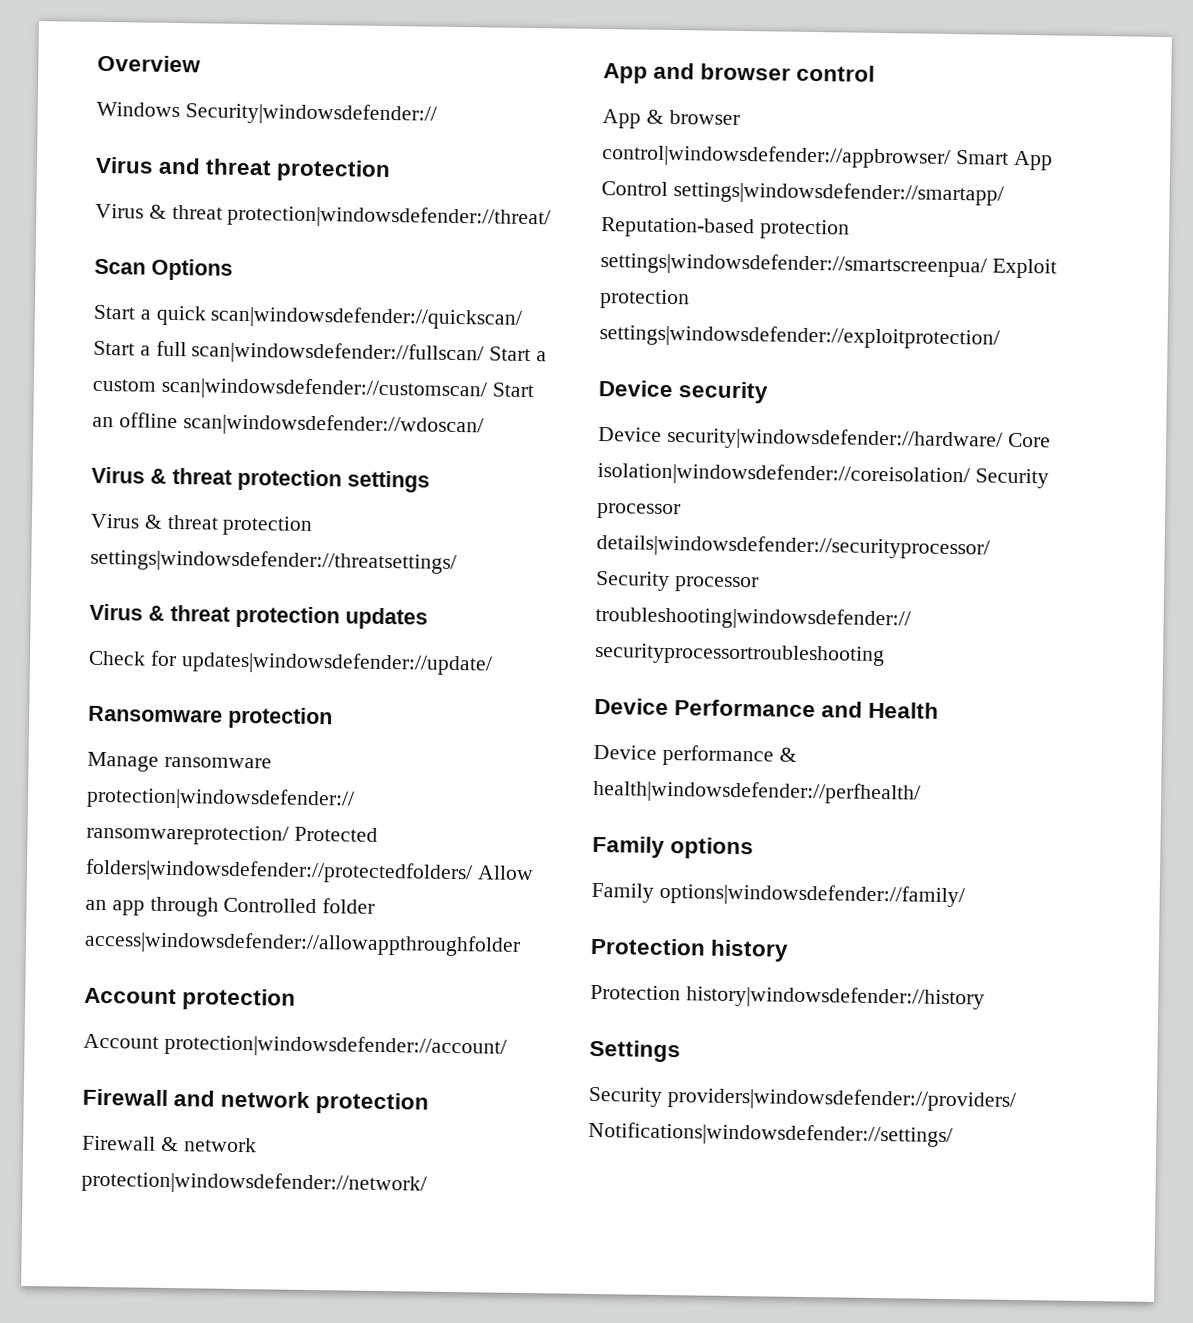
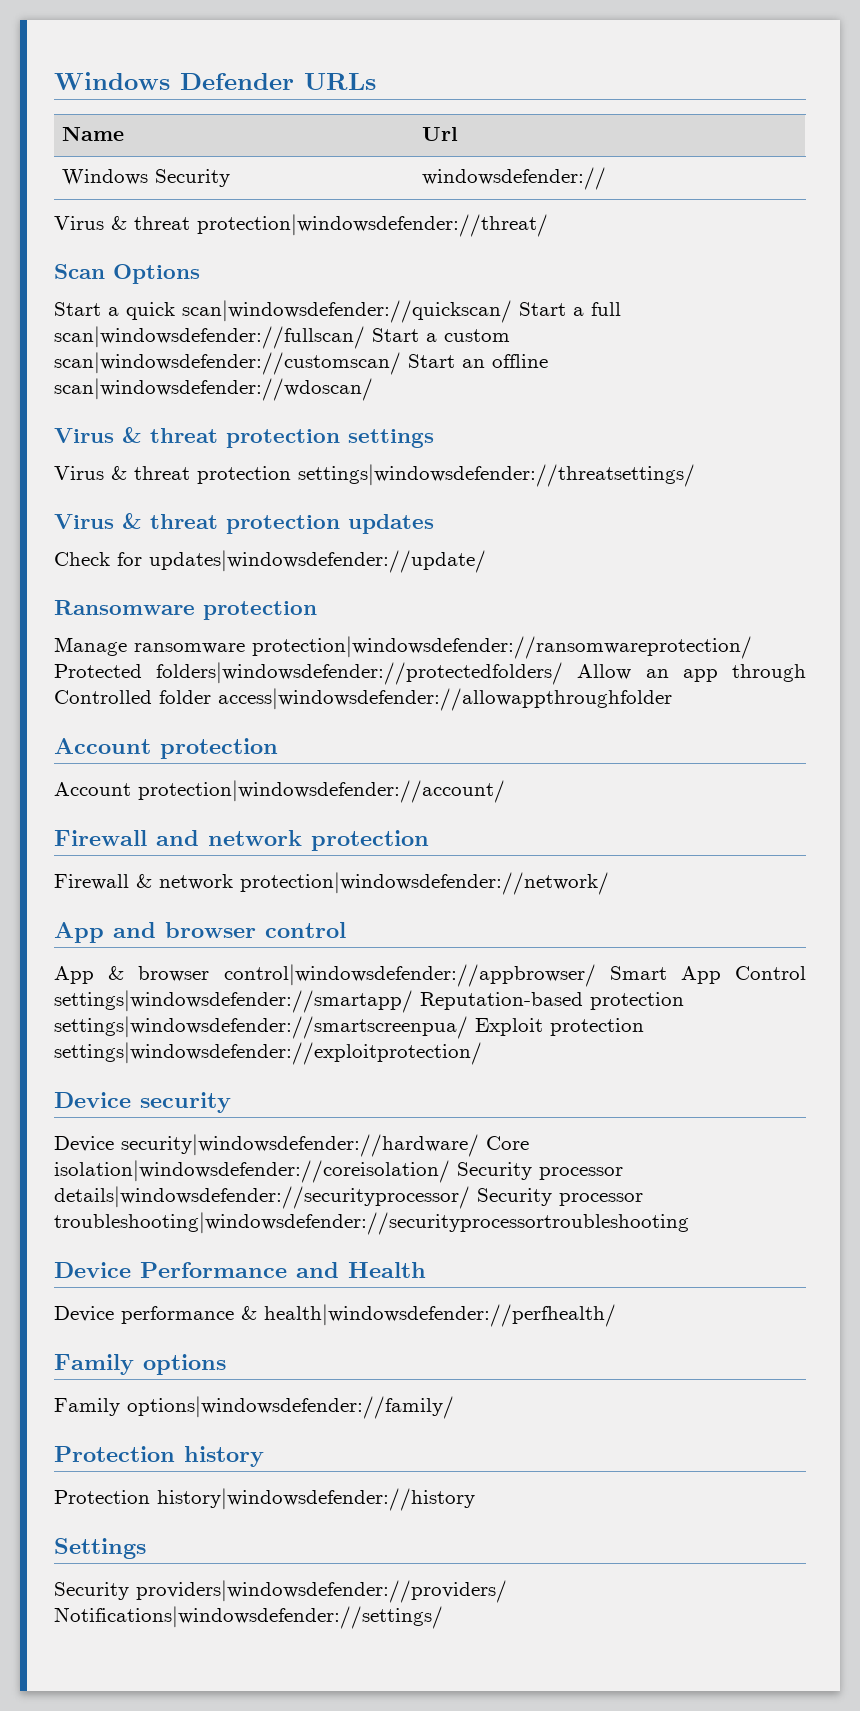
- Overview
- Windows Security|windowsdefender://
- Virus and threat protection
+ Windows Defender URLs
+ Name | Url
+ Windows Security | windowsdefender://

